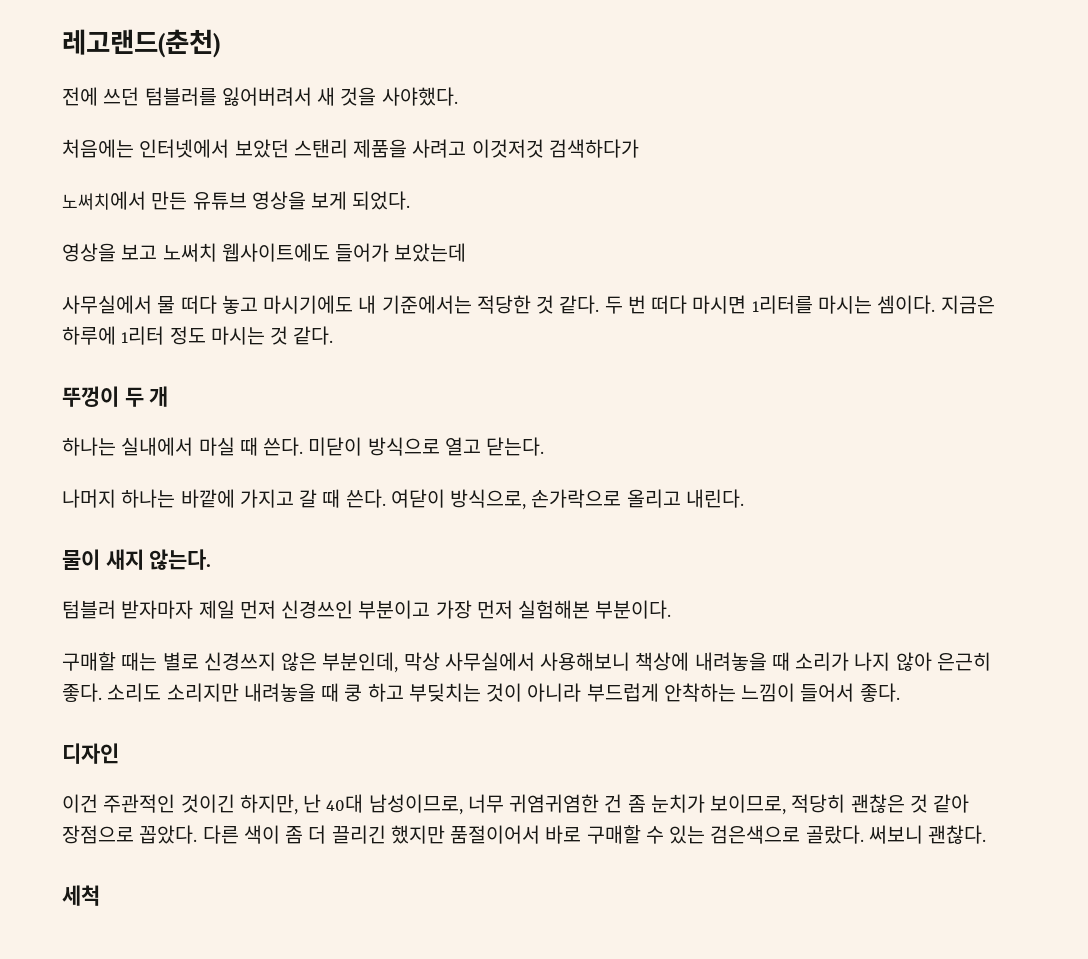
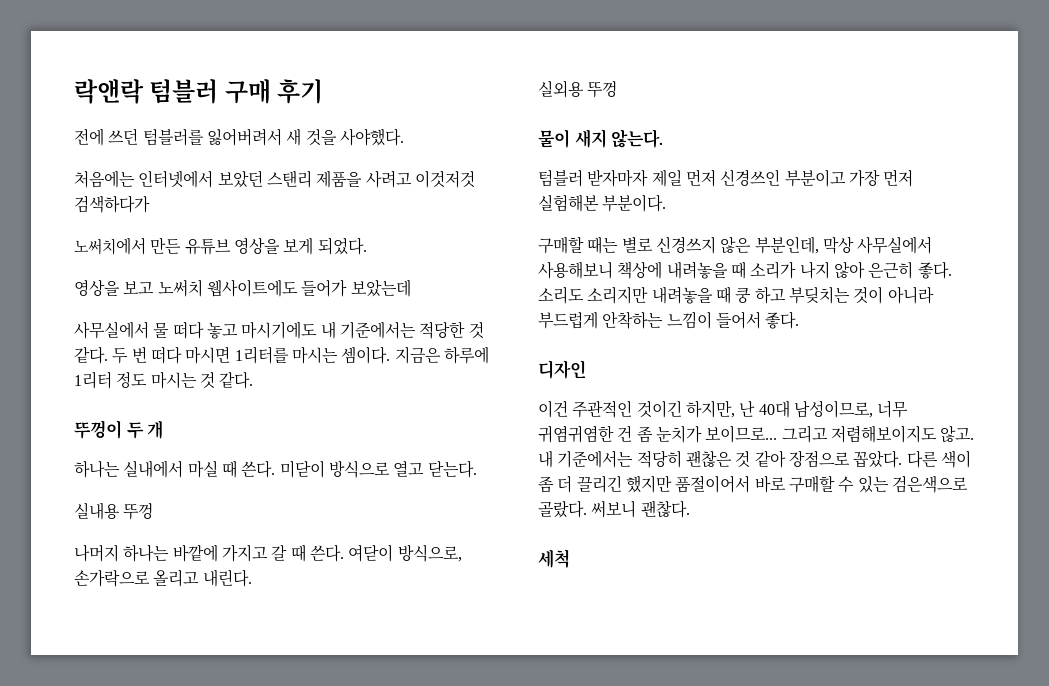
- 레고랜드(춘천)
+ 락앤락 텀블러 구매 후기
+ 실내용 뚜껑
+ 실외용 뚜껑
- 이건 주관적인 것이긴 하지만, 난 40대 남성이므로, 너무 귀염귀염한 건 좀 눈치가 보이므로, 적당히 괜찮은 것 같아 장점으로 꼽았다.
+ 이건 주관적인 것이긴 하지만, 난 40대 남성이므로, 너무 귀염귀염한 건 좀 눈치가 보이므로... 그리고 저렴해보이지도 않고. 내 기준에서는 적당히 괜찮은 것 같아 장점으로 꼽았다.

